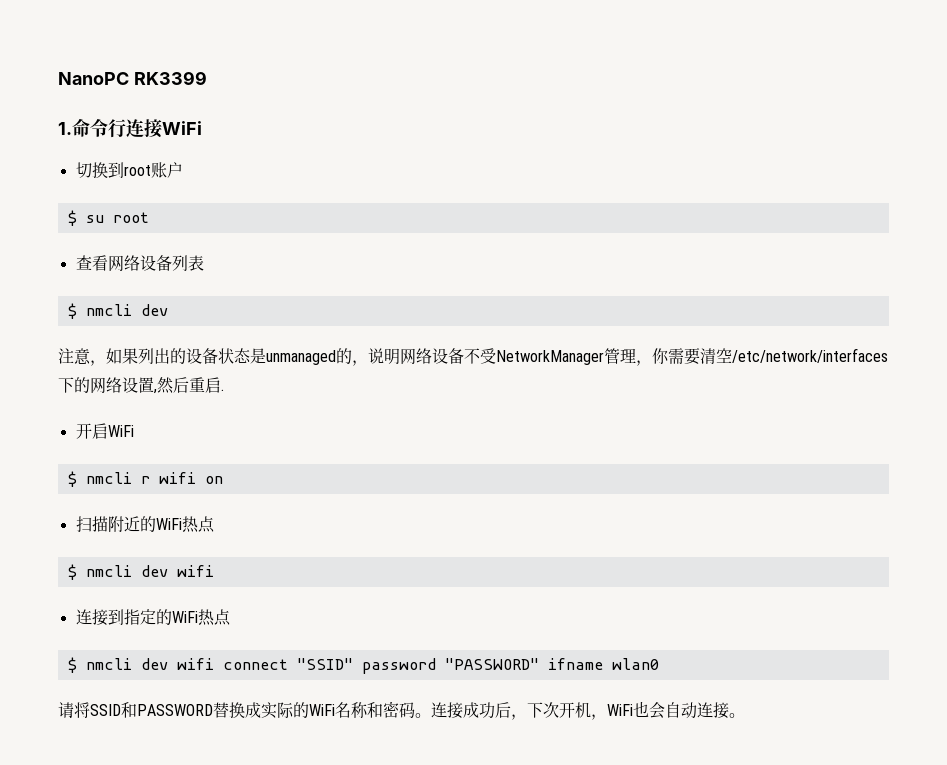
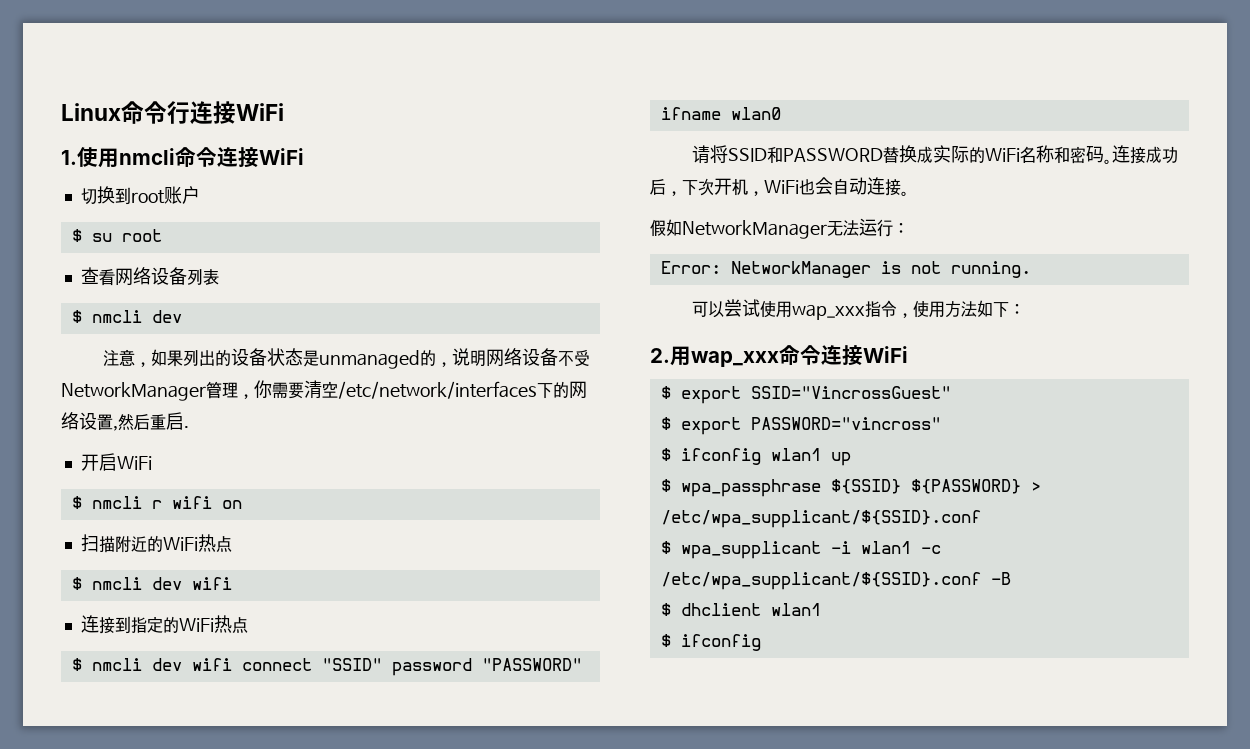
- NanoPC RK3399
- 1.命令行连接WiFi
+ Linux命令行连接WiFi
+ 1.使用nmcli命令连接WiFi
+ 假如NetworkManager无法运行：
+ Error: NetworkManager is not running.
+ 可以尝试使用wap_xxx指令，使用方法如下：
+ 2.用wap_xxx命令连接WiFi
+ $ export SSID="VincrossGuest"
+ $ export PASSWORD="vincross"
+ $ ifconfig wlan1 up
+ $ wpa_passphrase ${SSID} ${PASSWORD} > /etc/wpa_supplicant/${SSID}.conf
+ $ wpa_supplicant -i wlan1 -c /etc/wpa_supplicant/${SSID}.conf -B
+ $ dhclient wlan1
+ $ ifconfig

